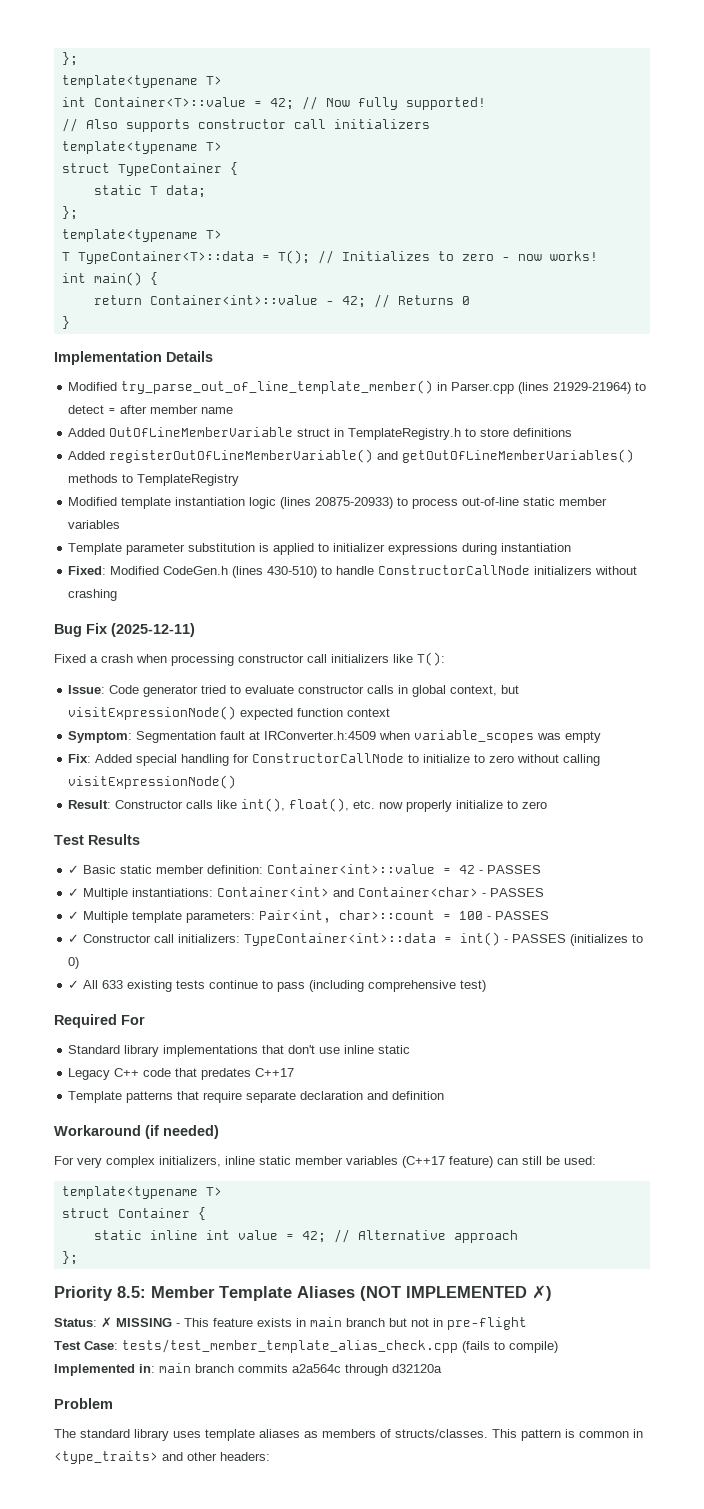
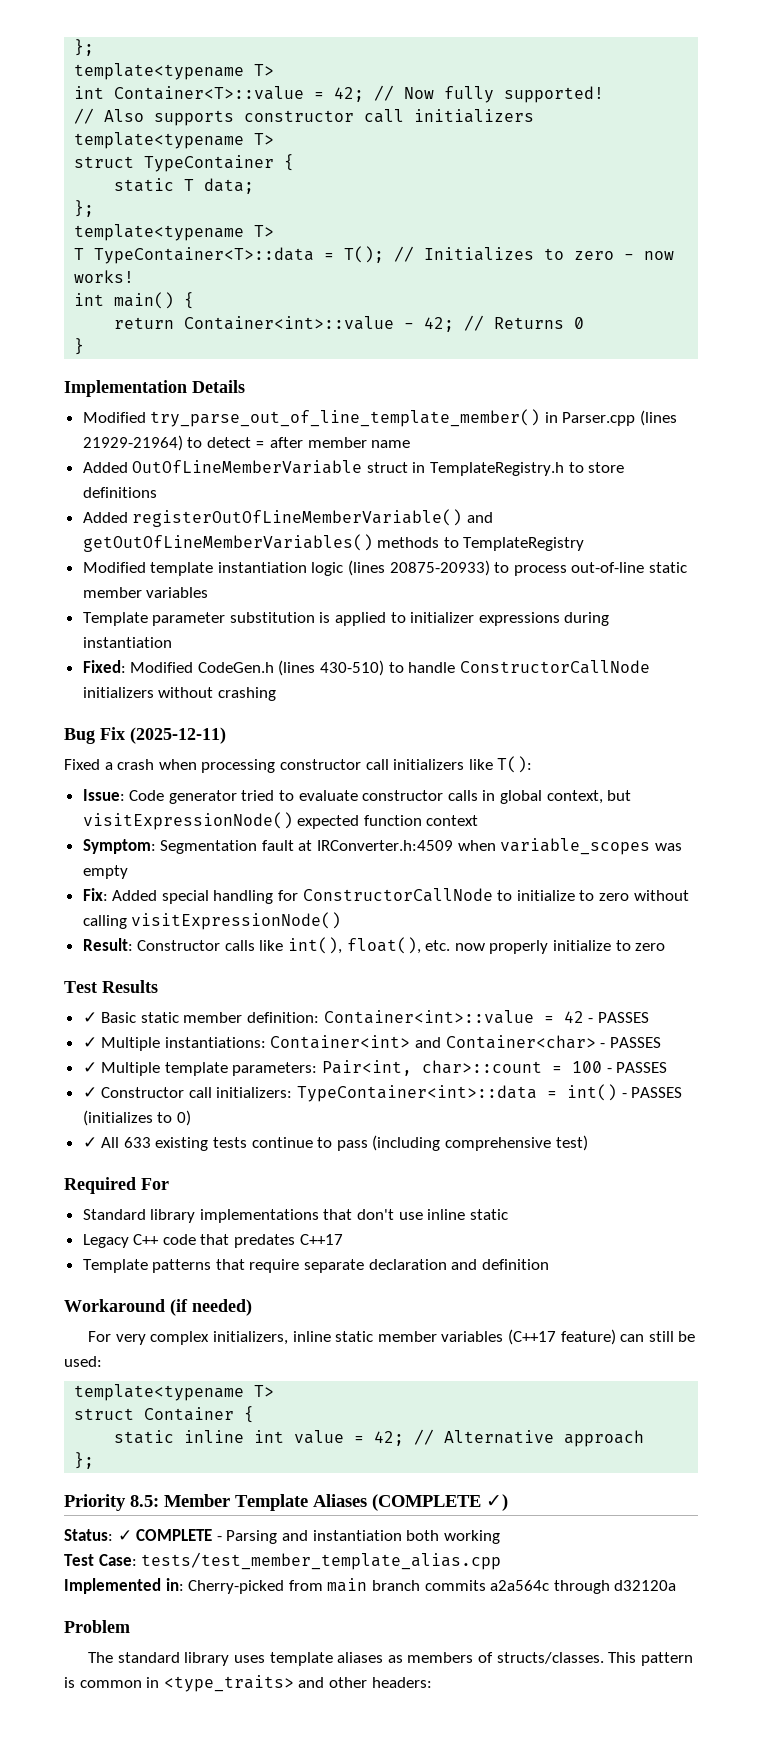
- Priority 8.5: Member Template Aliases (NOT IMPLEMENTED ✗)
- Status: ✗ MISSING - This feature exists in main branch but not in pre-flight
- Test Case: tests/test_member_template_alias_check.cpp (fails to compile)
+ Priority 8.5: Member Template Aliases (COMPLETE ✓)
+ Status: ✓ COMPLETE - Parsing and instantiation both working
+ Test Case: tests/test_member_template_alias.cpp
- Implemented in: main branch commits a2a564c through d32120a
+ Implemented in: Cherry-picked from main branch commits a2a564c through d32120a

